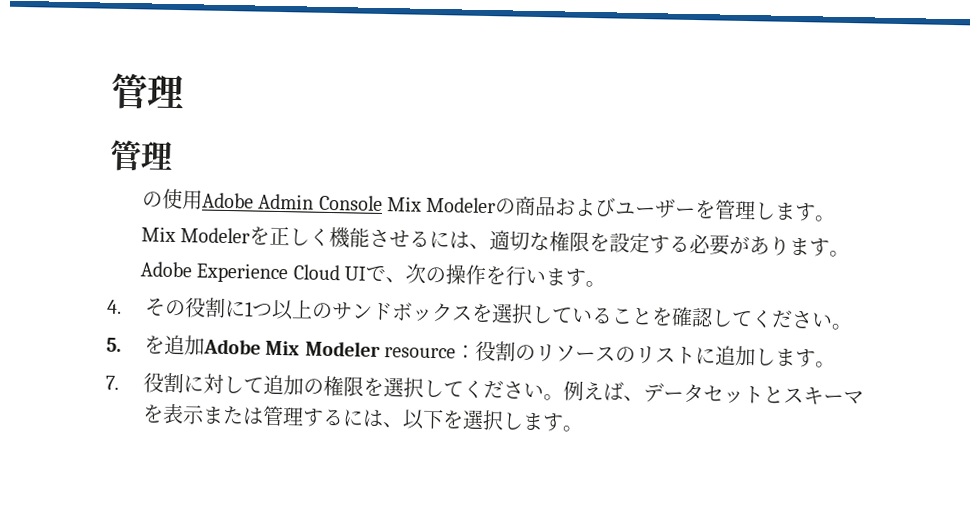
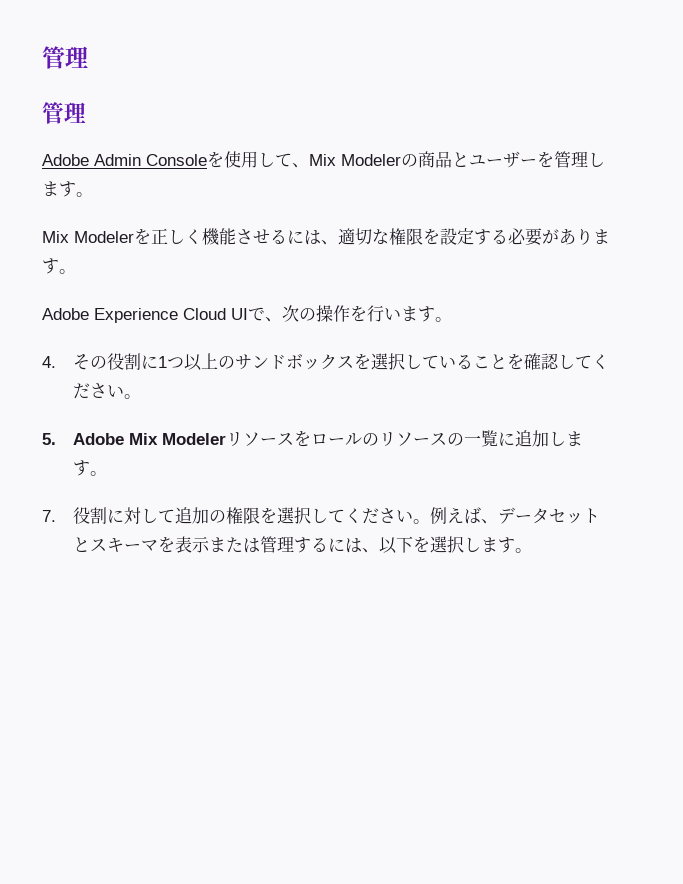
- の使用Adobe Admin Console Mix Modelerの商品およびユーザーを管理します。
+ Adobe Admin Consoleを使用して、Mix Modelerの商品とユーザーを管理します。
- 5.を追加Adobe Mix Modeler resource：役割のリソースのリストに追加します。
+ 5. Adobe Mix Modelerリソースをロールのリソースの一覧に追加します。

